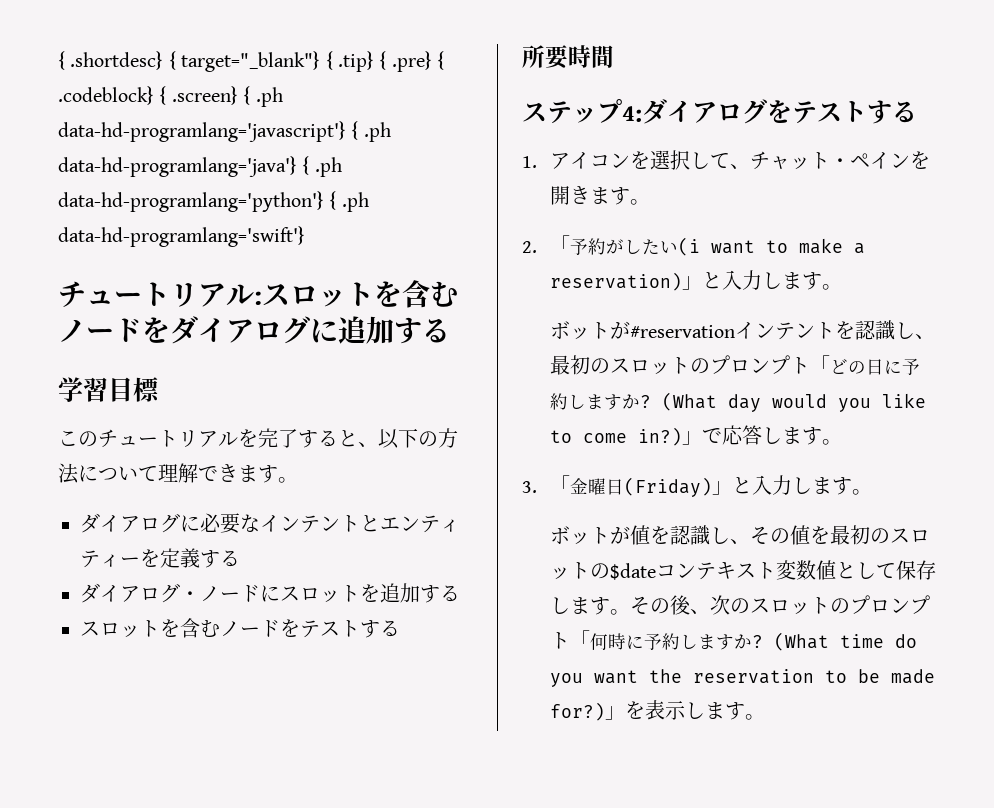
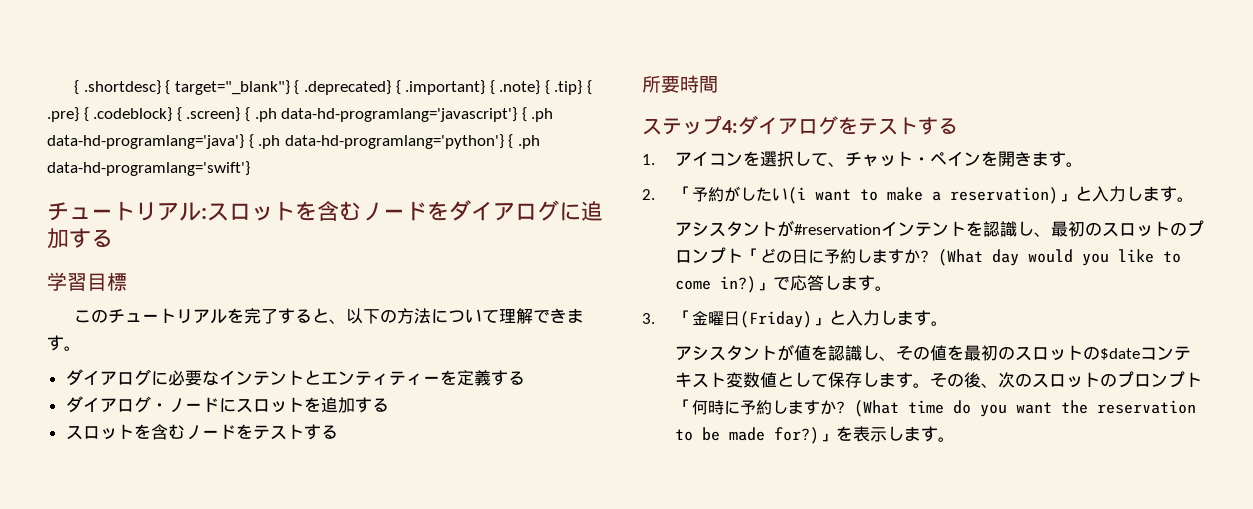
- { .shortdesc} { target="_blank"} { .tip} { .pre} { .codeblock} { .screen} { .ph data-hd-programlang='javascript'} { .ph data-hd-programlang='java'} { .ph data-hd-programlang='python'} { .ph data-hd-programlang='swift'}
+ { .shortdesc} { target="_blank"} { .deprecated} { .important} { .note} { .tip} { .pre} { .codeblock} { .screen} { .ph data-hd-programlang='javascript'} { .ph data-hd-programlang='java'} { .ph data-hd-programlang='python'} { .ph data-hd-programlang='swift'}
- ボットが#reservationインテントを認識し、最初のスロットのプロンプト「どの日に予約しますか?
+ アシスタントが#reservationインテントを認識し、最初のスロットのプロンプト「どの日に予約しますか?
- ボットが値を認識し、その値を最初のスロットの$dateコンテキスト変数値として保存します。
+ アシスタントが値を認識し、その値を最初のスロットの$dateコンテキスト変数値として保存します。

